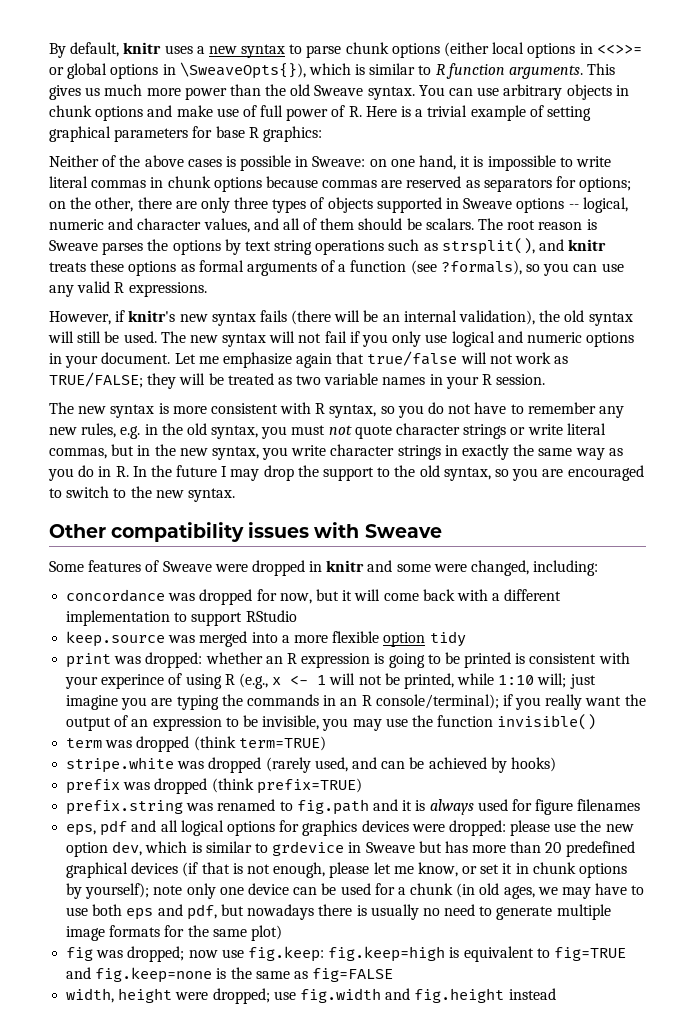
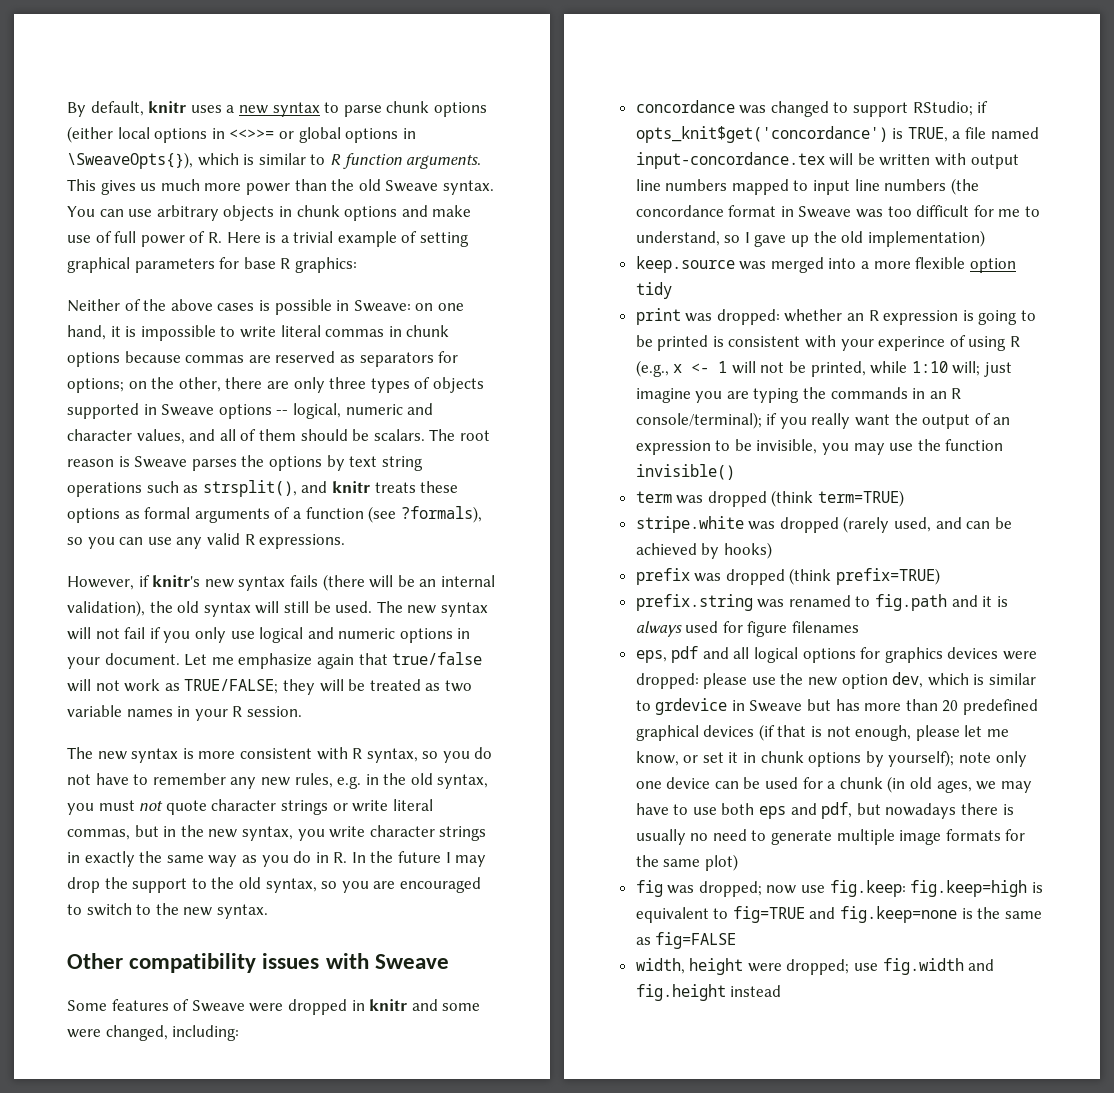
- concordance was dropped for now, but it will come back with a different implementation to support RStudio
+ concordance was changed to support RStudio; if opts_knit$get('concordance') is TRUE, a file named input-concordance.tex will be written with output line numbers mapped to input line numbers (the concordance format in Sweave was too difficult for me to understand, so I gave up the old implementation)

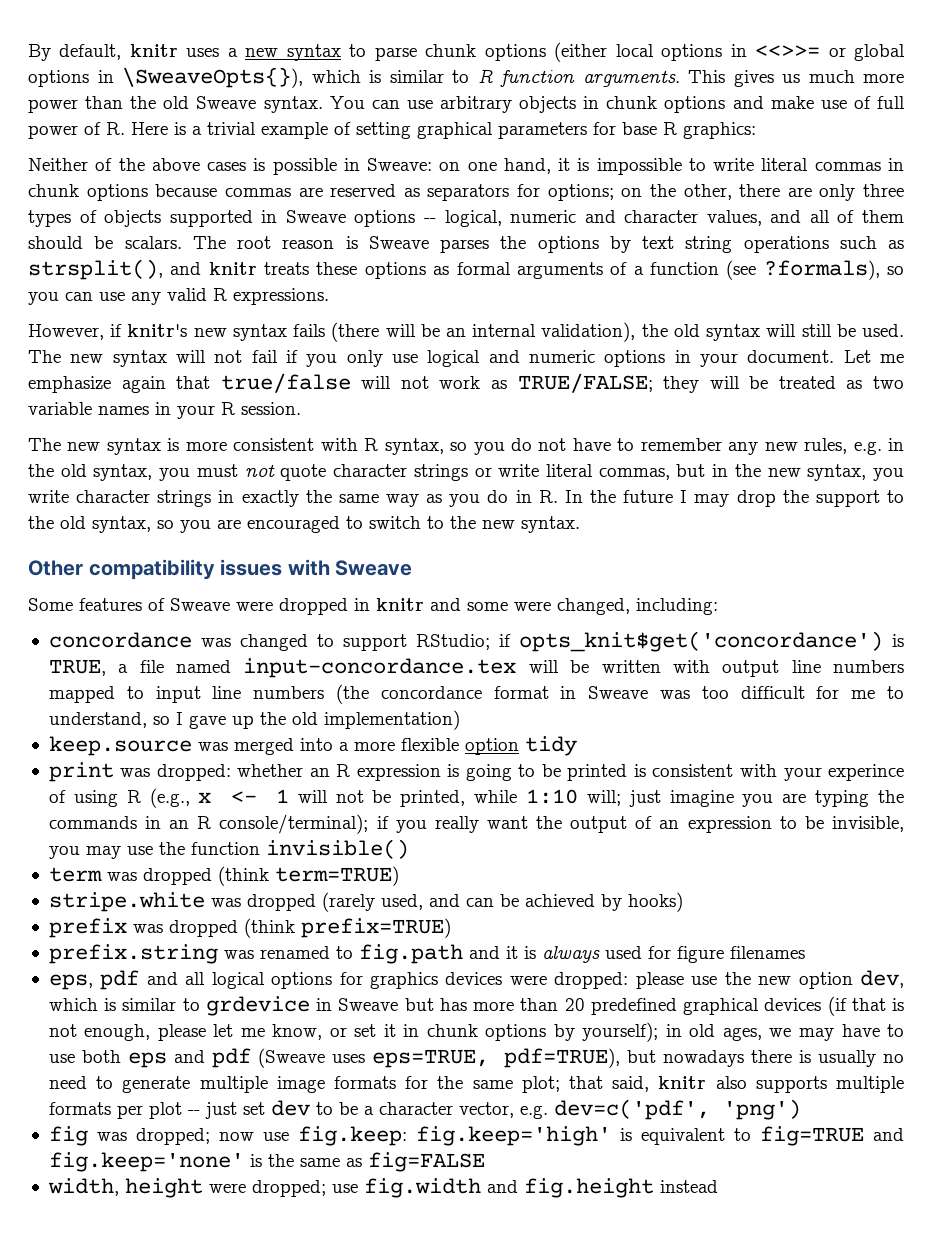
- note only one device can be used for a chunk (in old ages, we may have to use both eps and pdf, but nowadays there is usually no need to generate multiple image formats for the same plot)
+ in old ages, we may have to use both eps and pdf (Sweave uses eps=TRUE, pdf=TRUE), but nowadays there is usually no need to generate multiple image formats for the same plot; that said, knitr also supports multiple formats per plot -- just set dev to be a character vector, e.g. dev=c('pdf', 'png')
- fig was dropped; now use fig.keep: fig.keep=high is equivalent to fig=TRUE and fig.keep=none is the same as fig=FALSE
+ fig was dropped; now use fig.keep: fig.keep='high' is equivalent to fig=TRUE and fig.keep='none' is the same as fig=FALSE

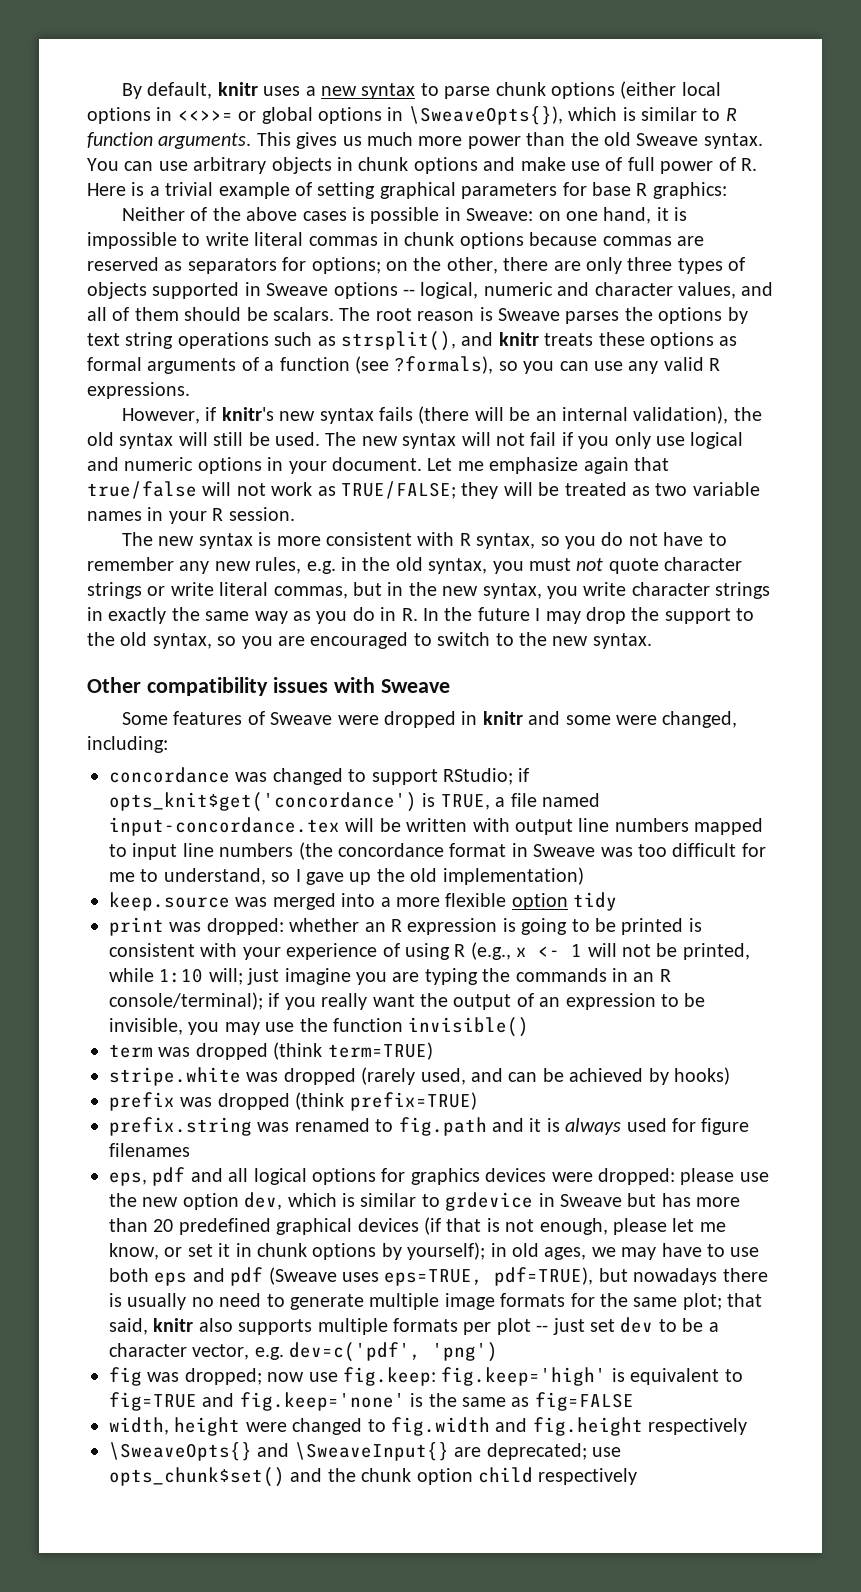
- print was dropped: whether an R expression is going to be printed is consistent with your experince of using R (e.g., x <- 1 will not be printed, while 1:10 will; just imagine you are typing the commands in an R console/terminal); if you really want the output of an expression to be invisible, you may use the function invisible()
+ print was dropped: whether an R expression is going to be printed is consistent with your experience of using R (e.g., x <- 1 will not be printed, while 1:10 will; just imagine you are typing the commands in an R console/terminal); if you really want the output of an expression to be invisible, you may use the function invisible()
- width, height were dropped; use fig.width and fig.height instead
+ width, height were changed to fig.width and fig.height respectively
+ \SweaveOpts{} and \SweaveInput{} are deprecated; use opts_chunk$set() and the chunk option child respectively

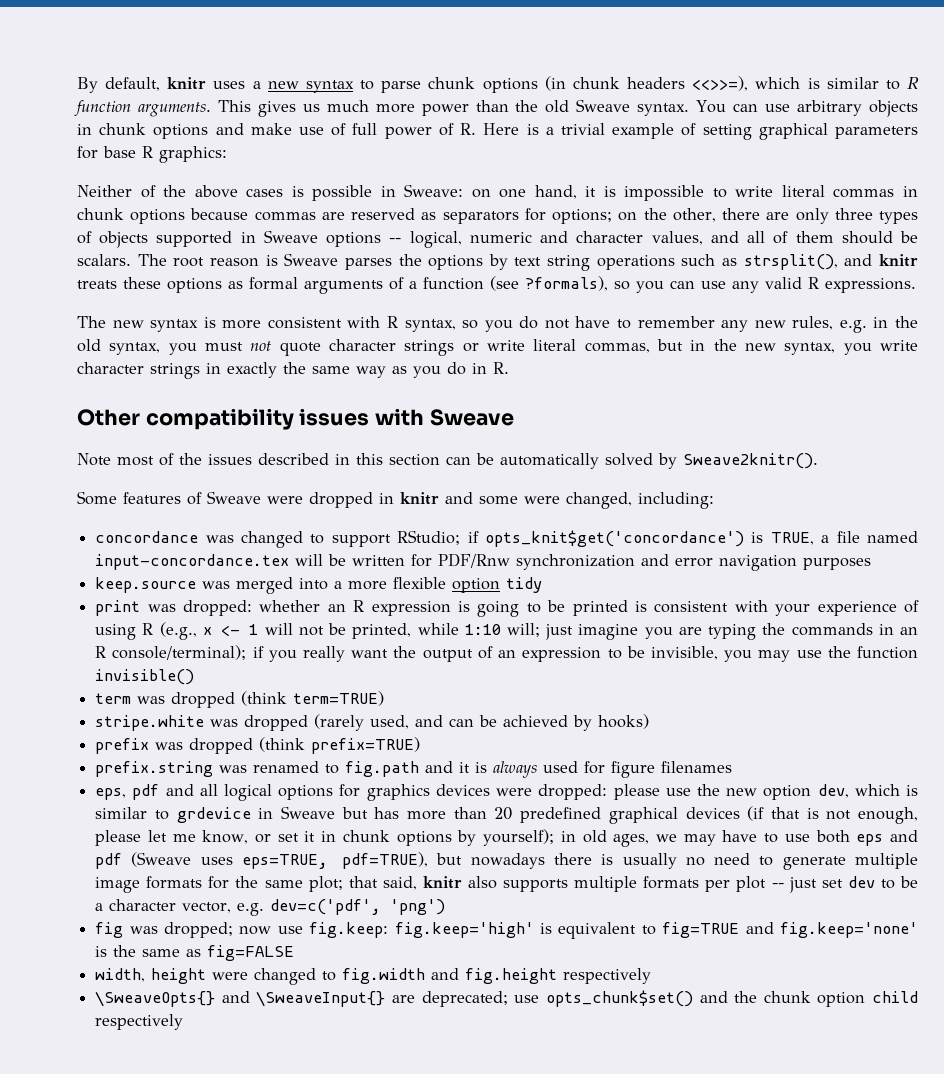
- By default, knitr uses a new syntax to parse chunk options (either local options in <<>>= or global options in \SweaveOpts{}), which is similar to R function arguments.
+ By default, knitr uses a new syntax to parse chunk options (in chunk headers <<>>=), which is similar to R function arguments.
- However, if knitr's new syntax fails (there will be an internal validation), the old syntax will still be used. The new syntax will not fail if you only use logical and numeric options in your document. Let me emphasize again that true/false will not work as TRUE/FALSE; they will be treated as two variable names in your R session.
- The new syntax is more consistent with R syntax, so you do not have to remember any new rules, e.g. in the old syntax, you must not quote character strings or write literal commas, but in the new syntax, you write character strings in exactly the same way as you do in R. In the future I may drop the support to the old syntax, so you are encouraged to switch to the new syntax.
+ The new syntax is more consistent with R syntax, so you do not have to remember any new rules, e.g. in the old syntax, you must not quote character strings or write literal commas, but in the new syntax, you write character strings in exactly the same way as you do in R.
+ Note most of the issues described in this section can be automatically solved by Sweave2knitr().
- concordance was changed to support RStudio; if opts_knit$get('concordance') is TRUE, a file named input-concordance.tex will be written with output line numbers mapped to input line numbers (the concordance format in Sweave was too difficult for me to understand, so I gave up the old implementation)
+ concordance was changed to support RStudio; if opts_knit$get('concordance') is TRUE, a file named input-concordance.tex will be written for PDF/Rnw synchronization and error navigation purposes

